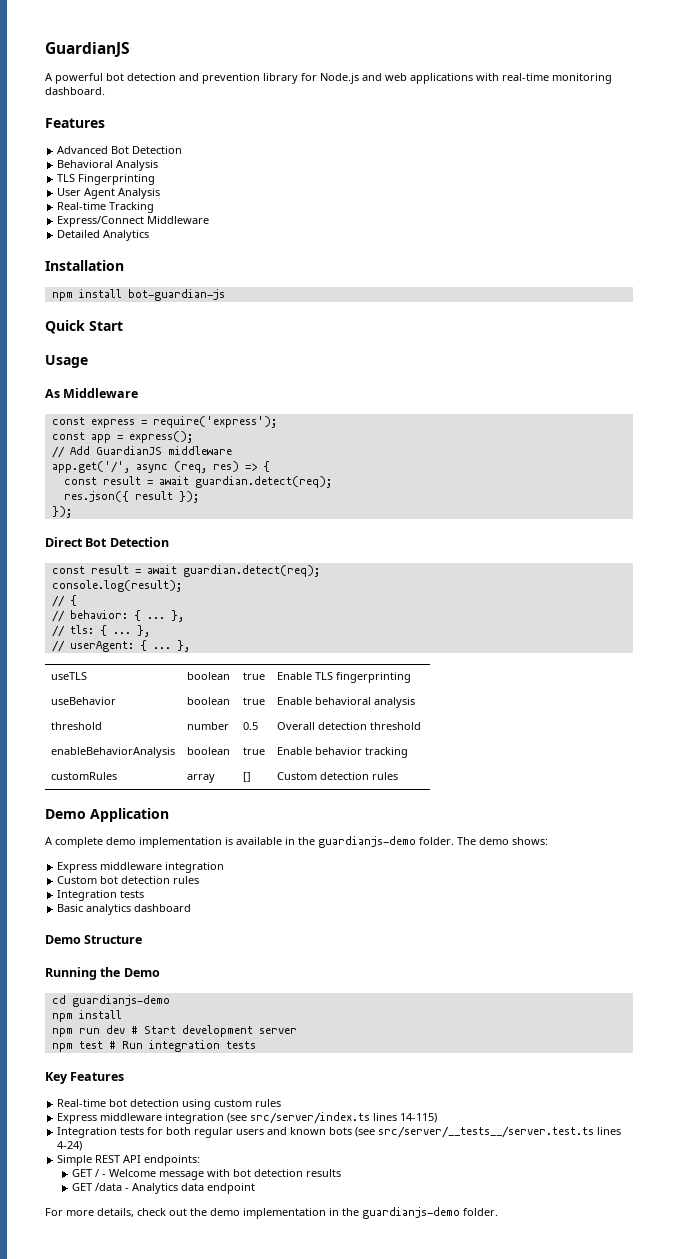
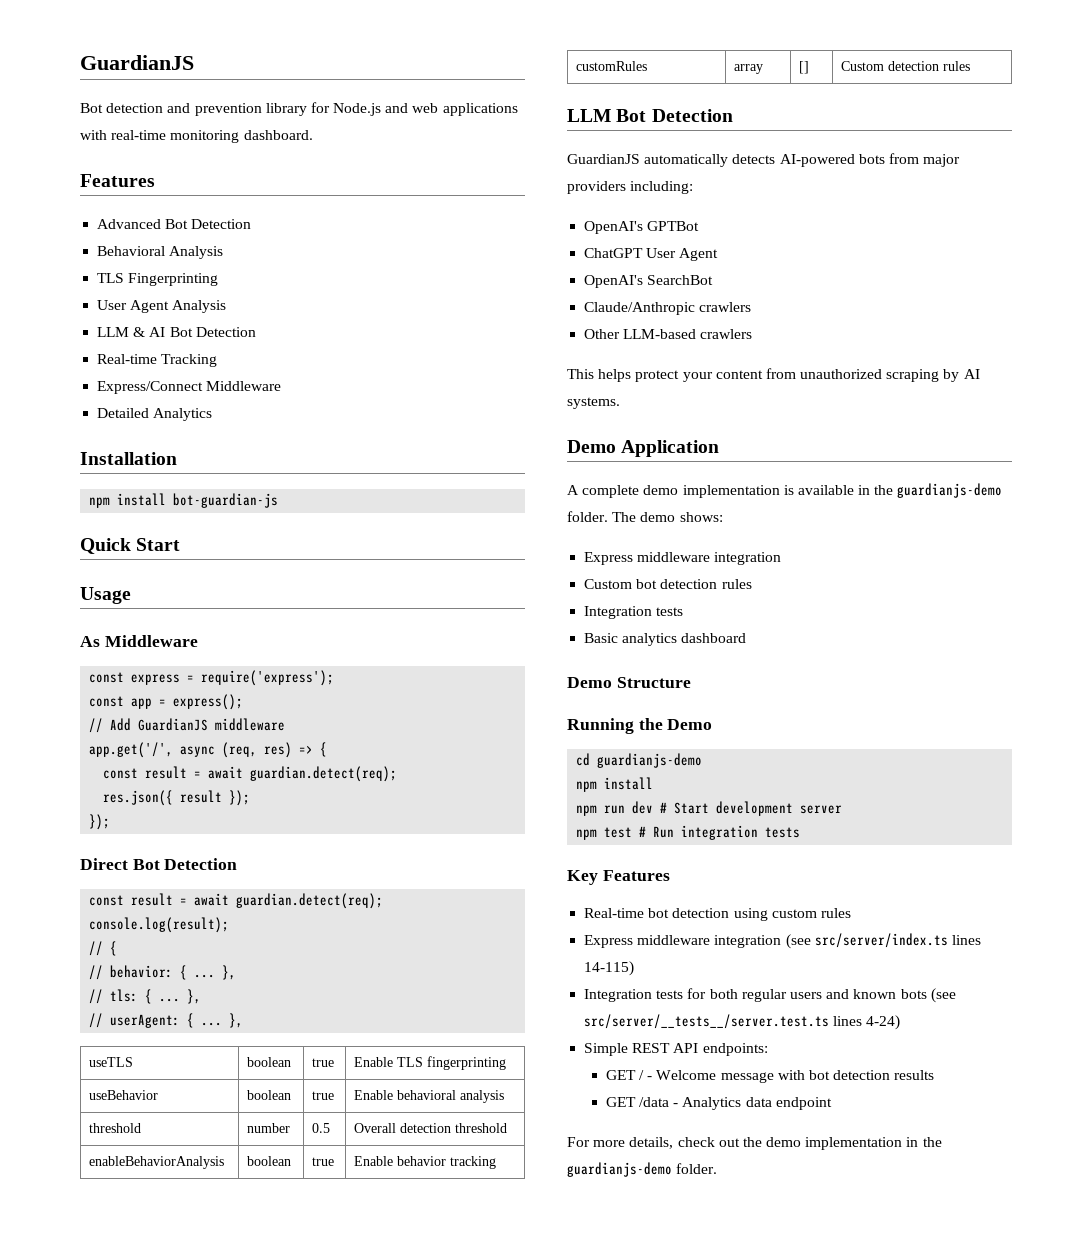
- A powerful bot detection and prevention library for Node.js and web applications with real-time monitoring dashboard.
+ Bot detection and prevention library for Node.js and web applications with real-time monitoring dashboard.
+ LLM & AI Bot Detection
+ LLM Bot Detection
+ GuardianJS automatically detects AI-powered bots from major providers including:
+ OpenAI's GPTBot
+ ChatGPT User Agent
+ OpenAI's SearchBot
+ Claude/Anthropic crawlers
+ Other LLM-based crawlers
+ This helps protect your content from unauthorized scraping by AI systems.

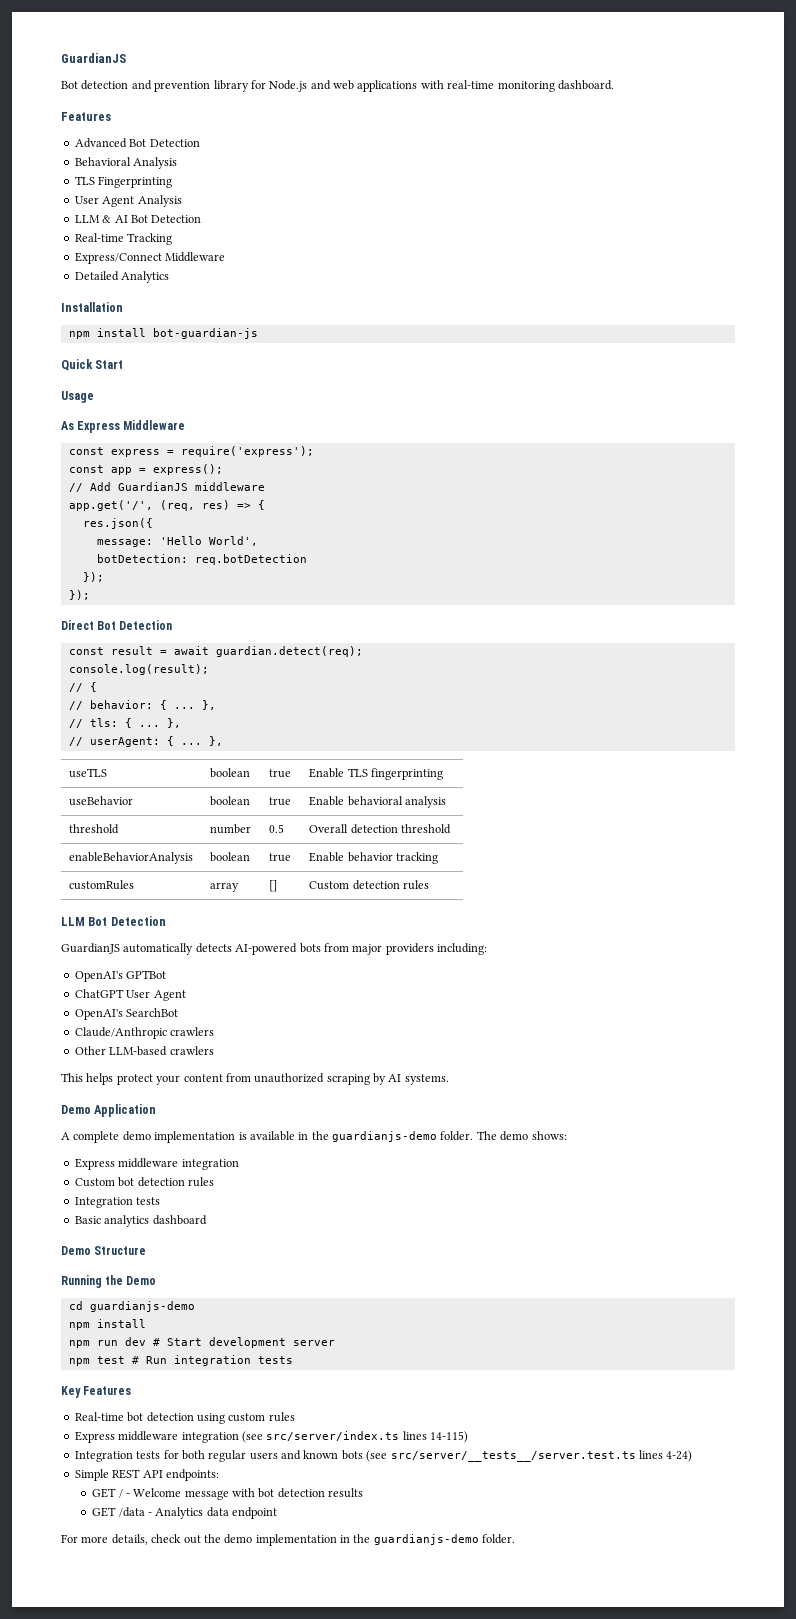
- As Middleware
+ As Express Middleware
- app.get('/', async (req, res) => {
- const result = await guardian.detect(req);
- res.json({ result });
+ app.get('/', (req, res) => {
+ res.json({
+ message: 'Hello World',
+ botDetection: req.botDetection
+ });

